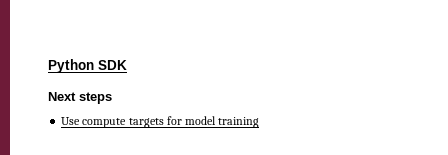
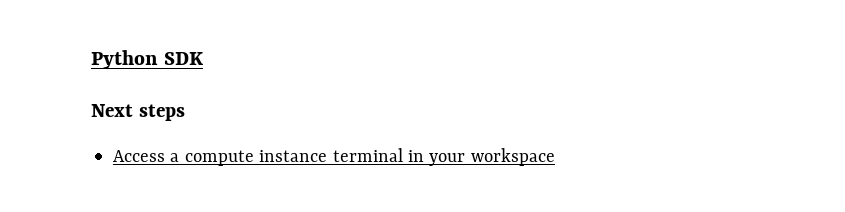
- Use compute targets for model training
+ Access a compute instance terminal in your workspace

